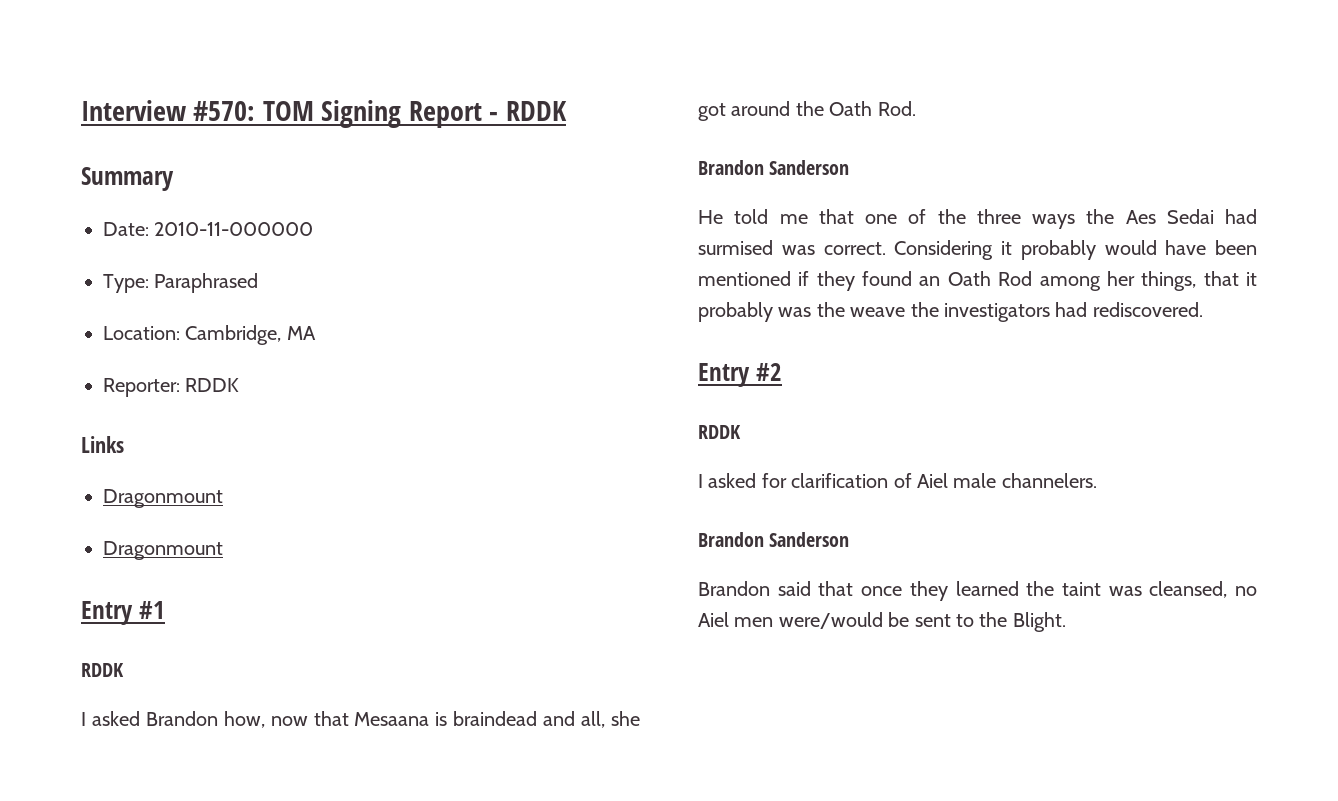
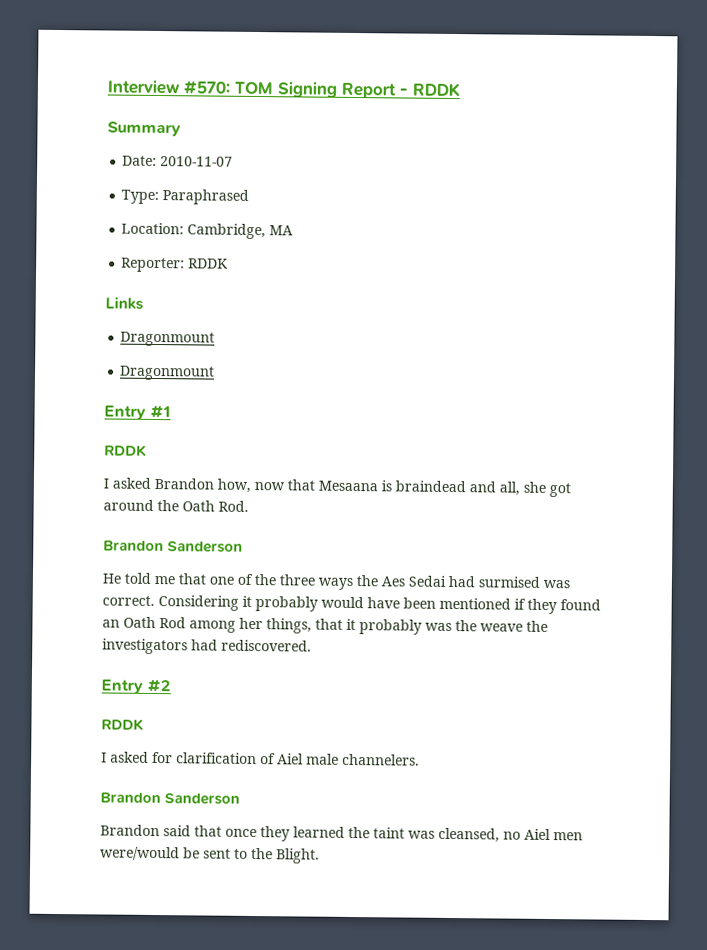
- Date: 2010-11-000000
+ Date: 2010-11-07

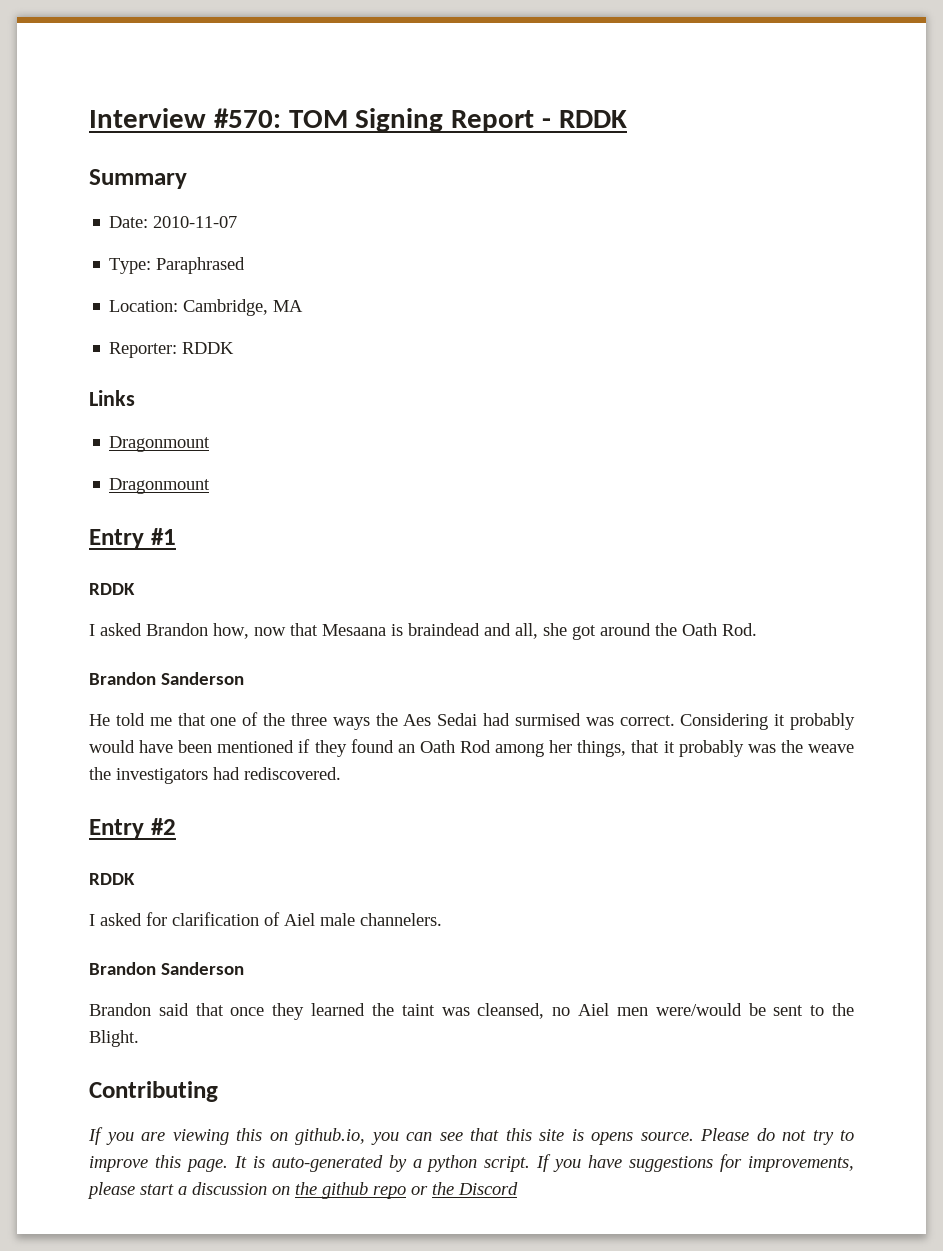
+ Contributing
+ If you are viewing this on github.io, you can see that this site is opens source. Please do not try to improve this page. It is auto-generated by a python script. If you have suggestions for improvements, please start a discussion on the github repo or the Discord

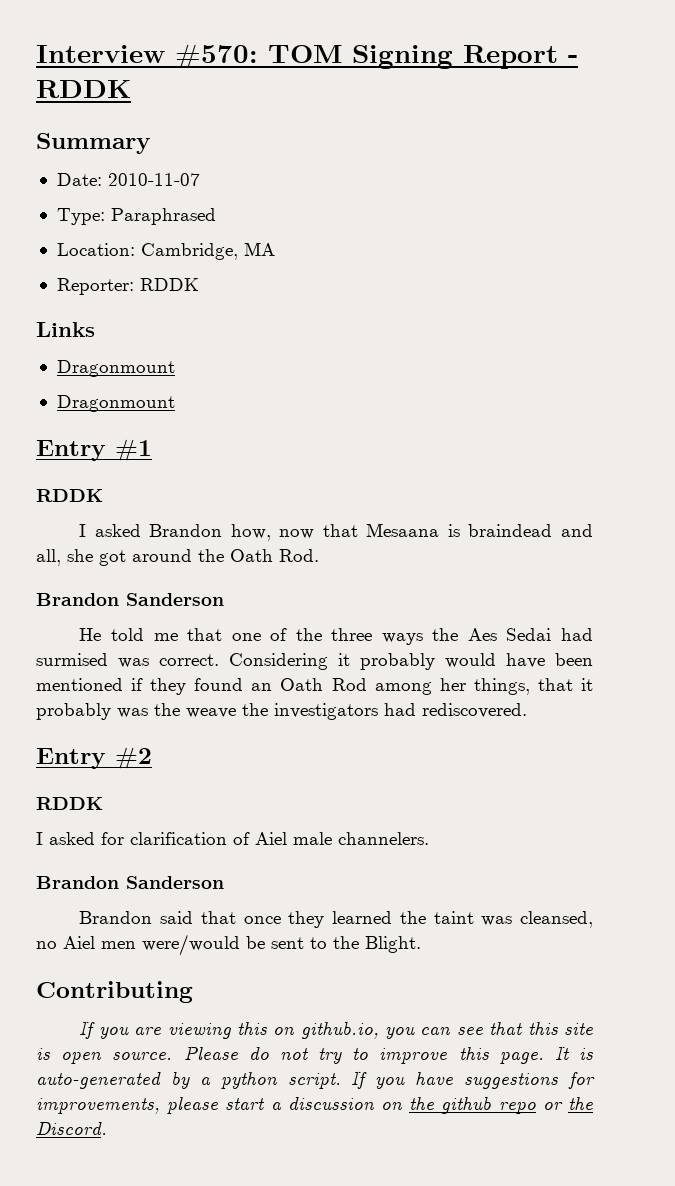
- If you are viewing this on github.io, you can see that this site is opens source.
+ If you are viewing this on github.io, you can see that this site is open source.
- If you have suggestions for improvements, please start a discussion on the github repo or the Discord
+ If you have suggestions for improvements, please start a discussion on the github repo or the Discord.

